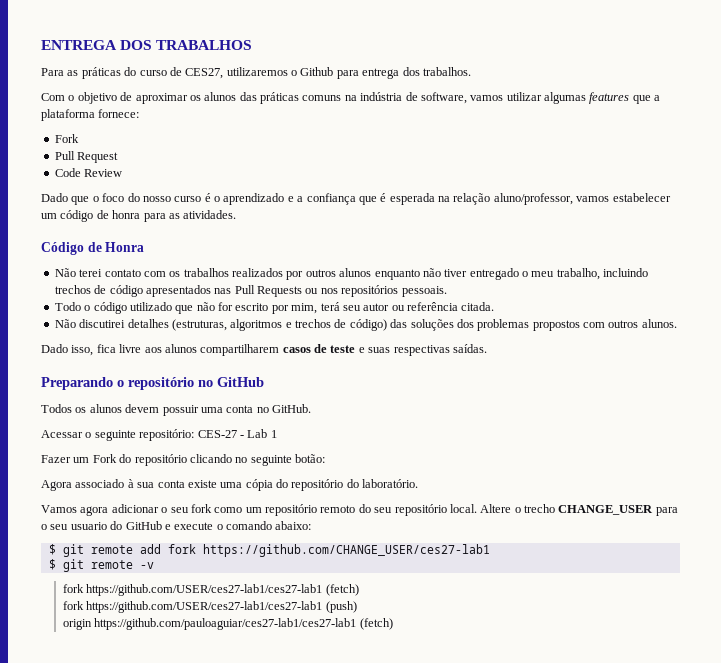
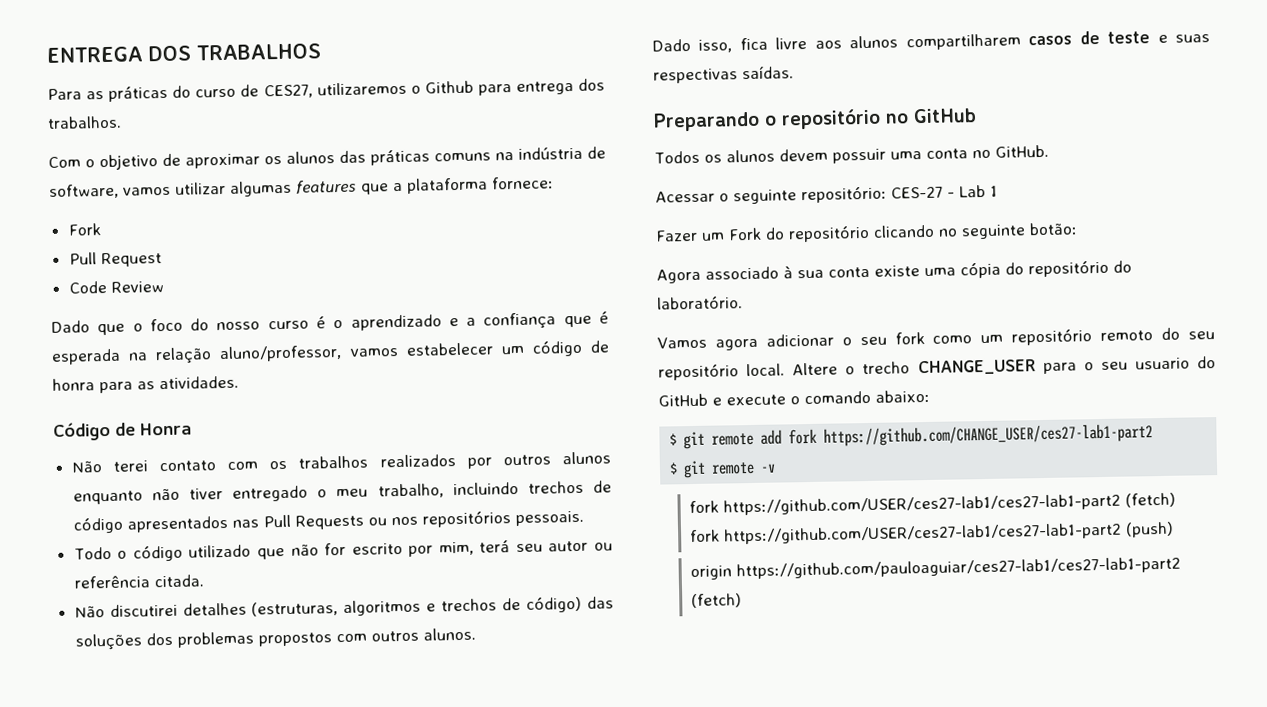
- $ git remote add fork https://github.com/CHANGE_USER/ces27-lab1
+ $ git remote add fork https://github.com/CHANGE_USER/ces27-lab1-part2
- fork https://github.com/USER/ces27-lab1/ces27-lab1 (fetch)
+ fork https://github.com/USER/ces27-lab1/ces27-lab1-part2 (fetch)
- fork https://github.com/USER/ces27-lab1/ces27-lab1 (push)
+ fork https://github.com/USER/ces27-lab1/ces27-lab1-part2 (push)
- origin https://github.com/pauloaguiar/ces27-lab1/ces27-lab1 (fetch)
+ origin https://github.com/pauloaguiar/ces27-lab1/ces27-lab1-part2 (fetch)

